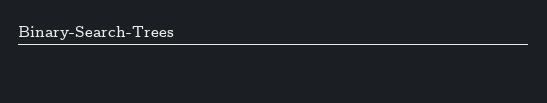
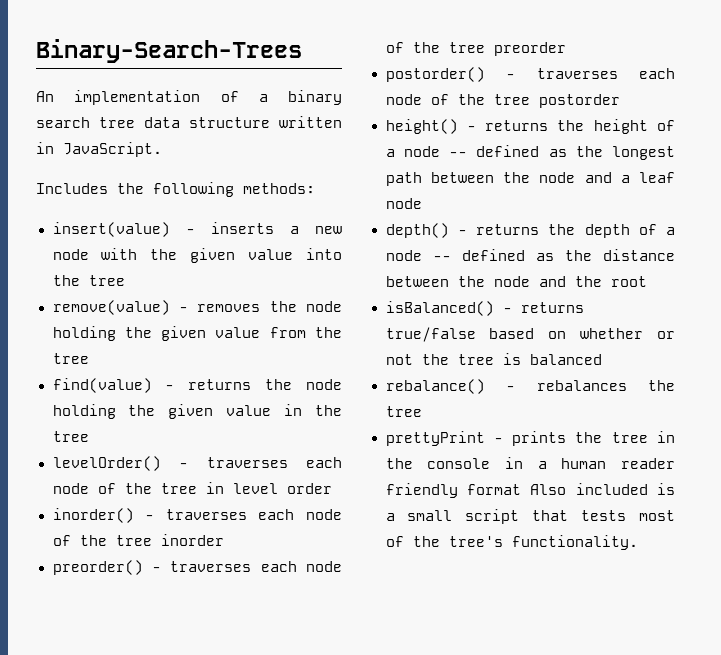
+ An implementation of a binary search tree data structure written in JavaScript.
+ Includes the following methods:
+ insert(value) - inserts a new node with the given value into the tree
+ remove(value) - removes the node holding the given value from the tree
+ find(value) - returns the node holding the given value in the tree
+ levelOrder() - traverses each node of the tree in level order
+ inorder() - traverses each node of the tree inorder
+ preorder() - traverses each node of the tree preorder
+ postorder() - traverses each node of the tree postorder
+ height() - returns the height of a node -- defined as the longest path between the node and a leaf node
+ depth() - returns the depth of a node -- defined as the distance between the node and the root
+ isBalanced() - returns true/false based on whether or not the tree is balanced
+ rebalance() - rebalances the tree
+ prettyPrint - prints the tree in the console in a human reader friendly format Also included is a small script that tests most of the tree's functionality.

